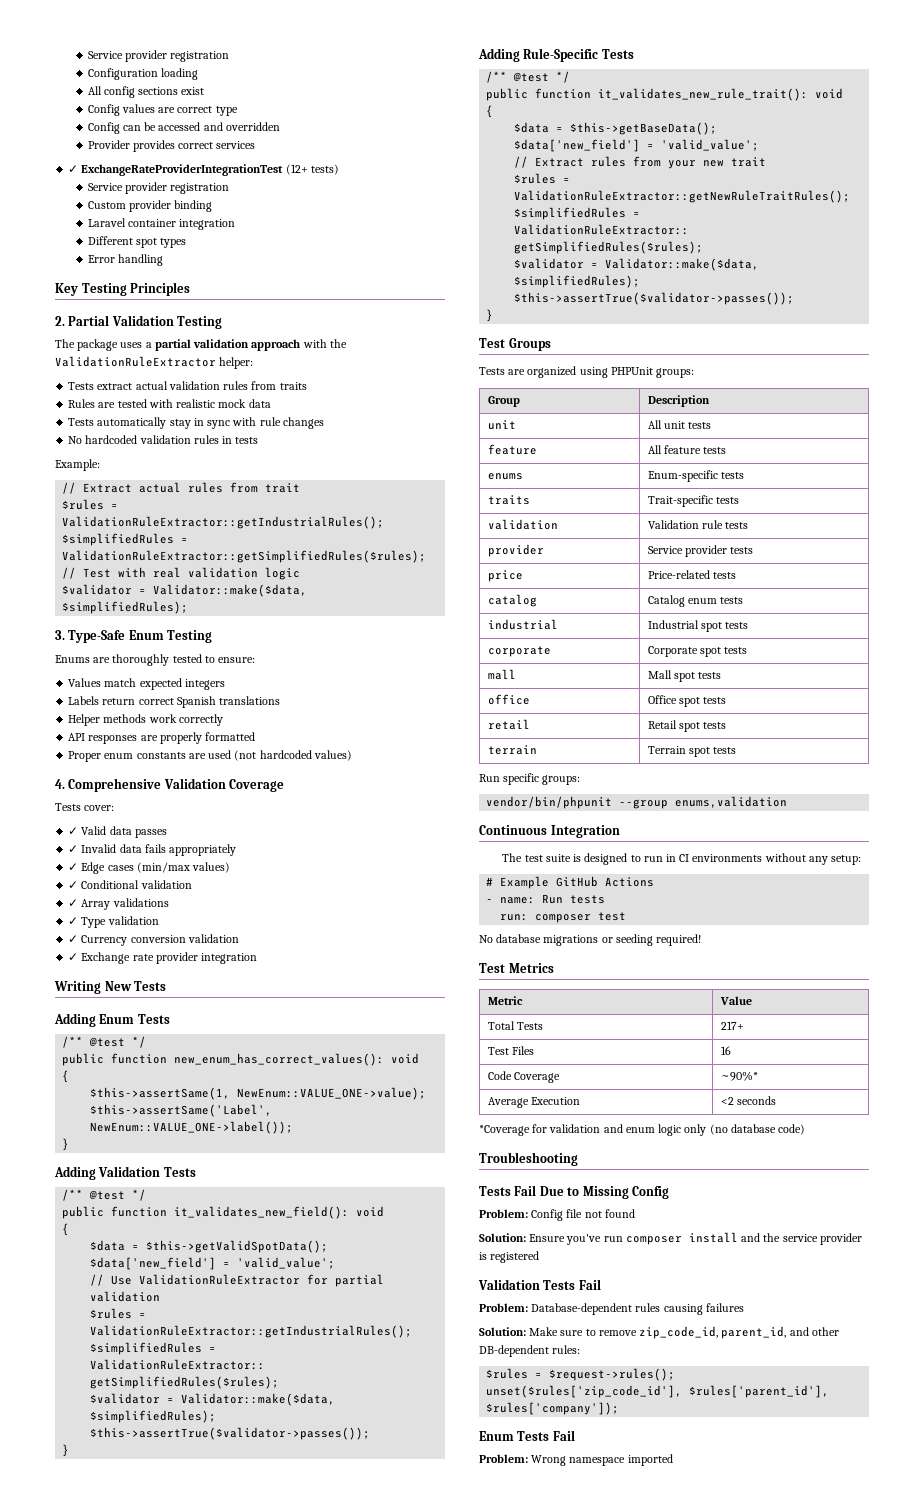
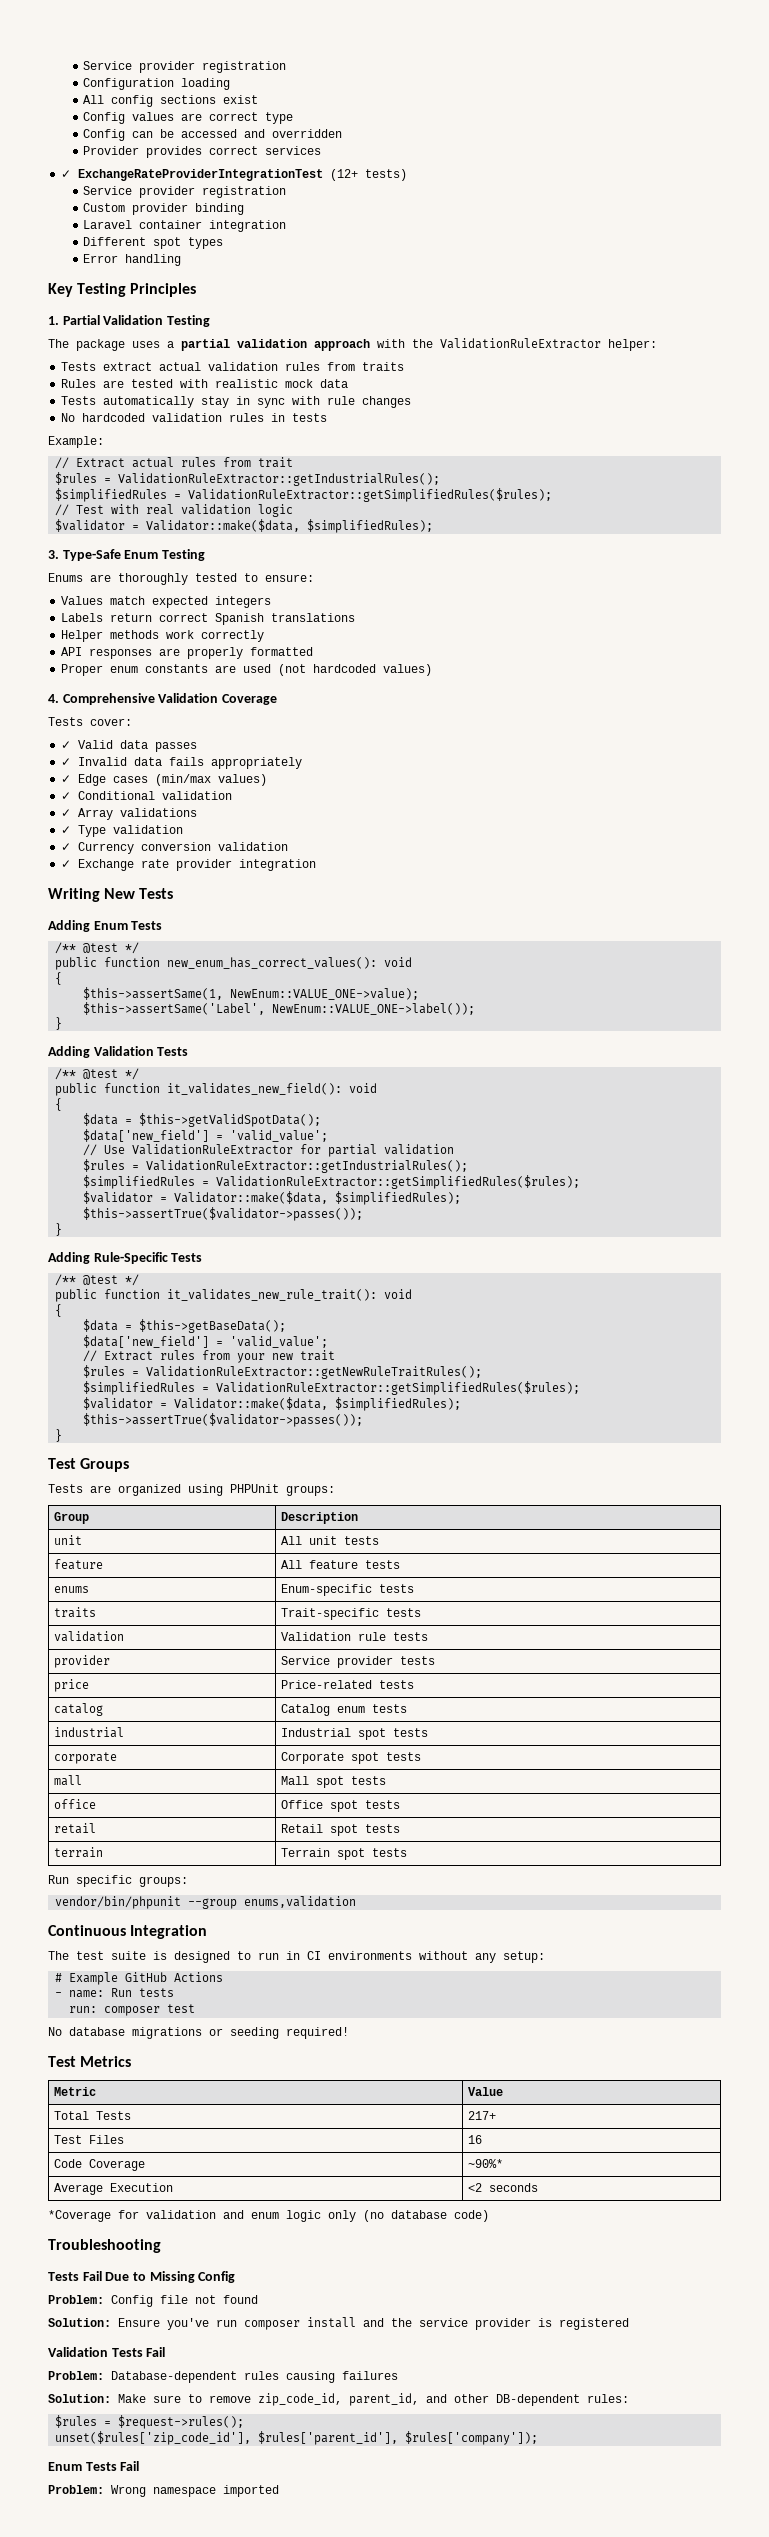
- 2. Partial Validation Testing
+ 1. Partial Validation Testing

